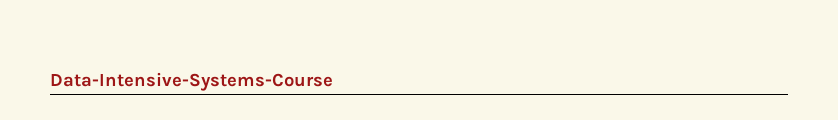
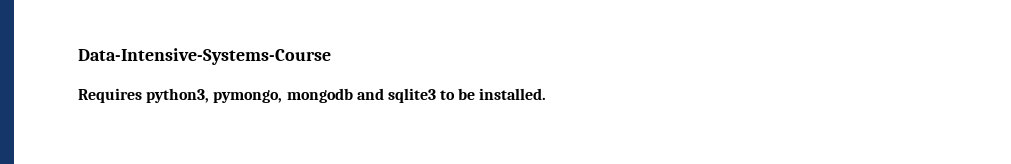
+ Requires python3, pymongo, mongodb and sqlite3 to be installed.

